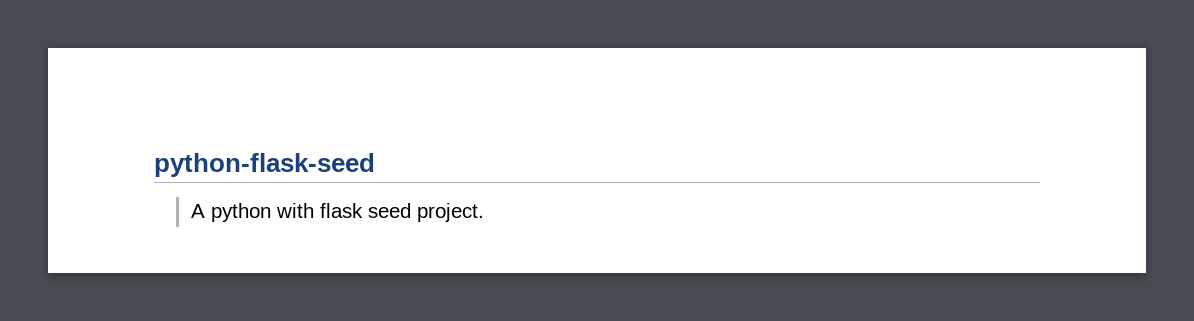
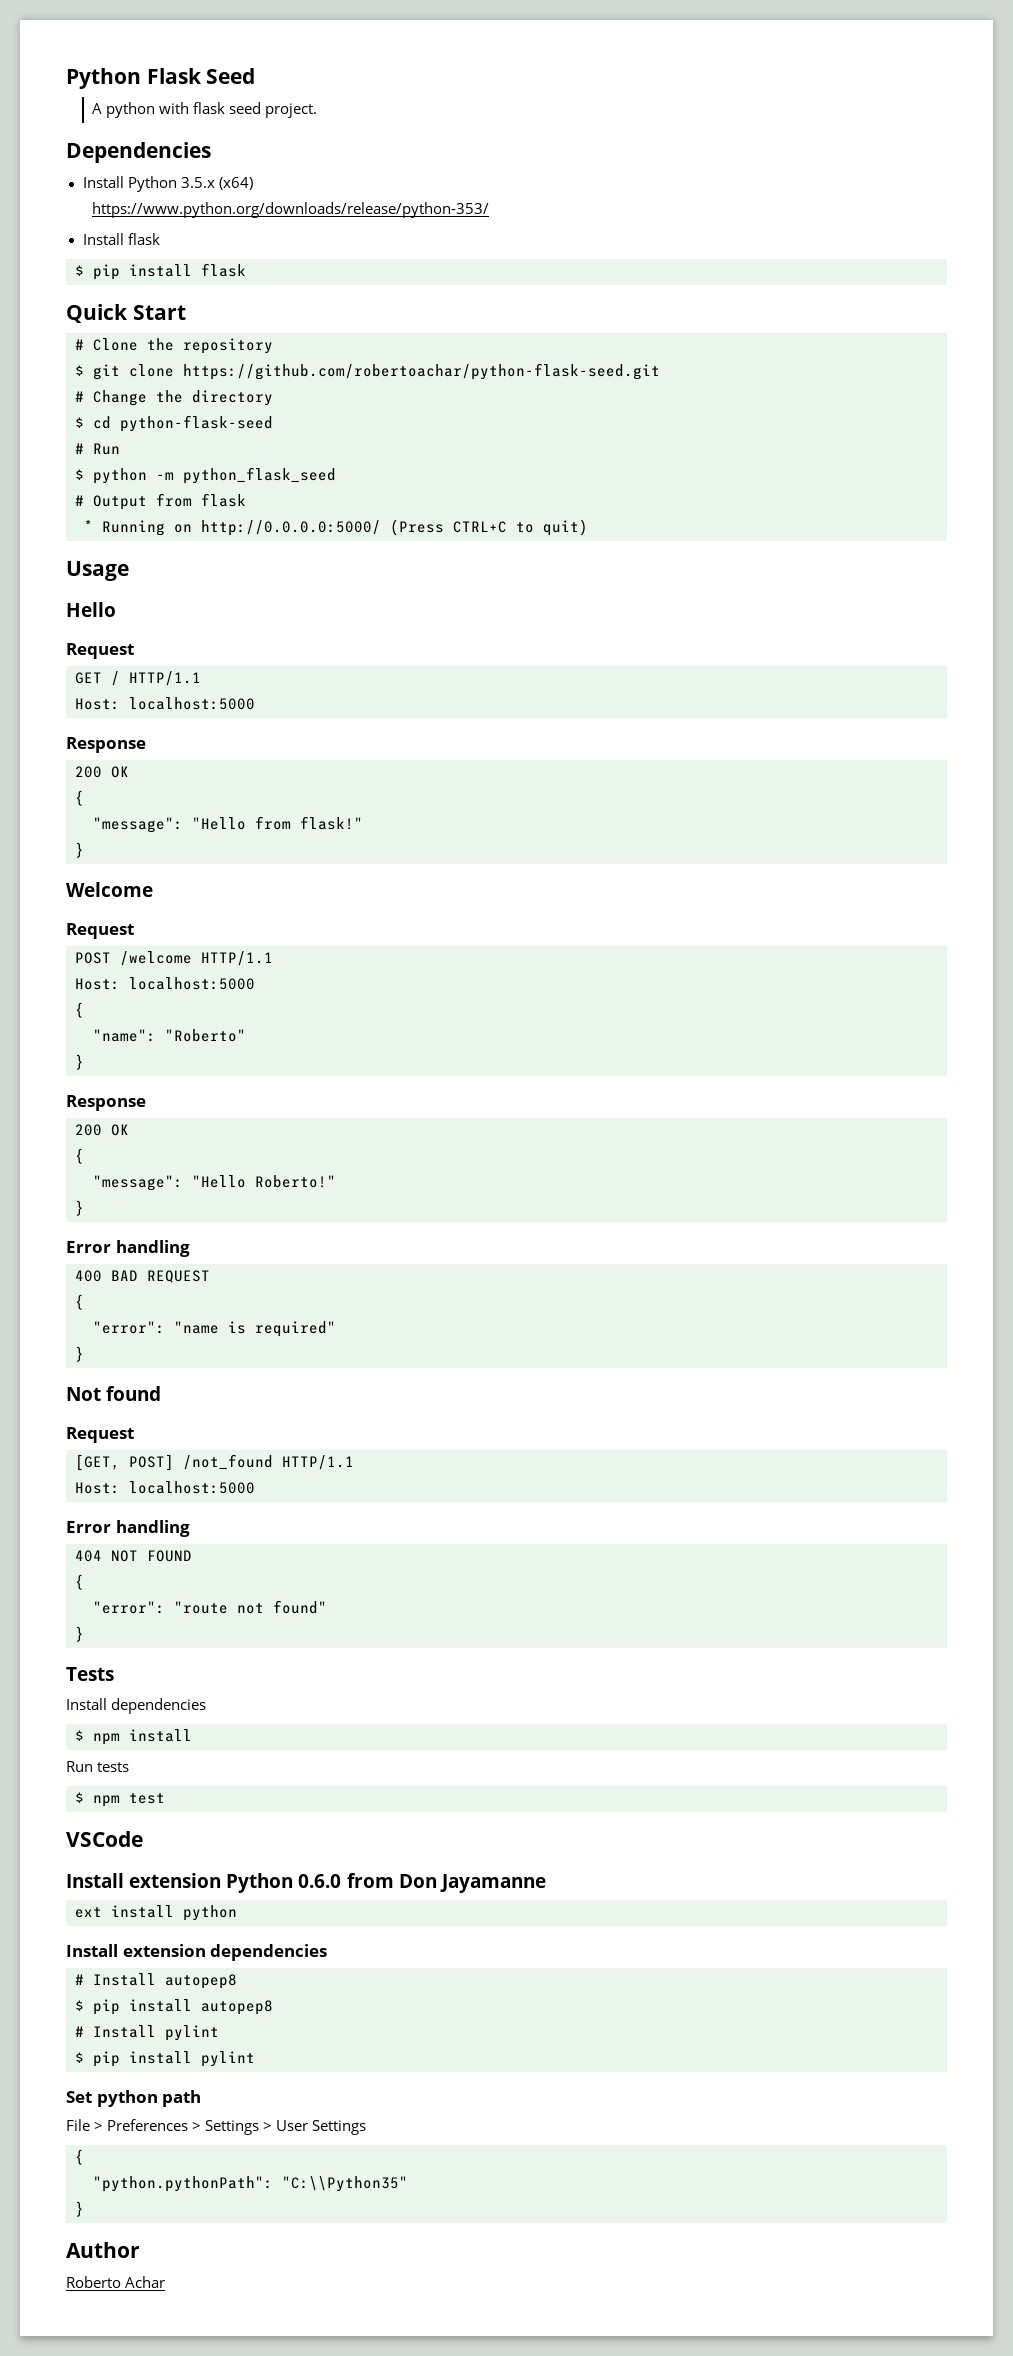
- python-flask-seed
+ Python Flask Seed
+ Dependencies
+ Install Python 3.5.x (x64)
+ https://www.python.org/downloads/release/python-353/
+ Install flask
+ $ pip install flask
+ Quick Start
+ # Clone the repository
+ $ git clone https://github.com/robertoachar/python-flask-seed.git
+ # Change the directory
+ $ cd python-flask-seed
+ # Run
+ $ python -m python_flask_seed
+ # Output from flask
+ * Running on http://0.0.0.0:5000/ (Press CTRL+C to quit)
+ Usage
+ Hello
+ Request
+ GET / HTTP/1.1
+ Host: localhost:5000
+ Response
+ 200 OK
+ {
+ "message": "Hello from flask!"
+ }
+ Welcome
+ Request
+ POST /welcome HTTP/1.1
+ Host: localhost:5000
+ {
+ "name": "Roberto"
+ }
+ Response
+ 200 OK
+ {
+ "message": "Hello Roberto!"
+ }
+ Error handling
+ 400 BAD REQUEST
+ {
+ "error": "name is required"
+ }
+ Not found
+ Request
+ [GET, POST] /not_found HTTP/1.1
+ Host: localhost:5000
+ Error handling
+ 404 NOT FOUND
+ {
+ "error": "route not found"
+ }
+ Tests
+ Install dependencies
+ $ npm install
+ Run tests
+ $ npm test
+ VSCode
+ Install extension Python 0.6.0 from Don Jayamanne
+ ext install python
+ Install extension dependencies
+ # Install autopep8
+ $ pip install autopep8
+ # Install pylint
+ $ pip install pylint
+ Set python path
+ File > Preferences > Settings > User Settings
+ {
+ "python.pythonPath": "C:\\Python35"
+ }
+ Author
+ Roberto Achar

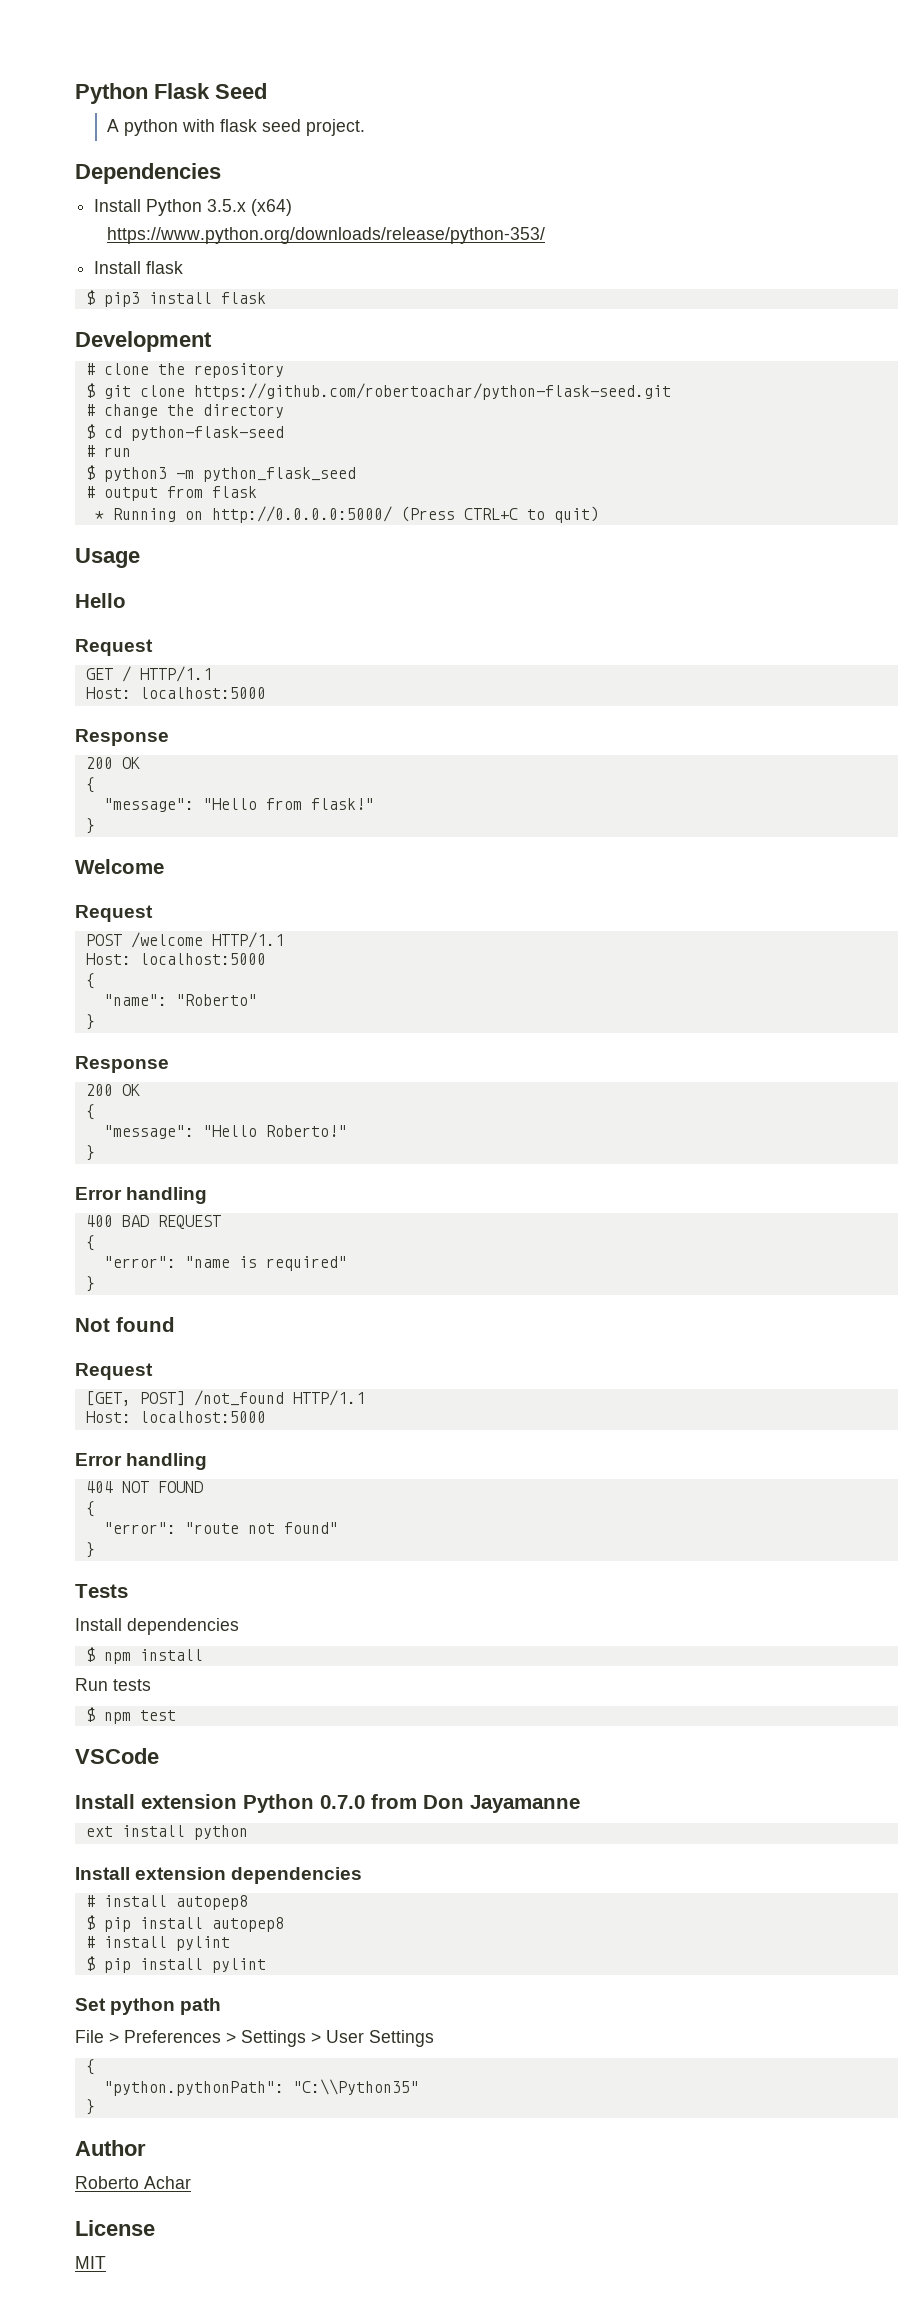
- $ pip install flask
+ $ pip3 install flask
- Quick Start
- # Clone the repository
+ Development
+ # clone the repository
- # Change the directory
+ # change the directory
- # Run
- $ python -m python_flask_seed
+ # run
+ $ python3 -m python_flask_seed
- # Output from flask
+ # output from flask
- Install extension Python 0.6.0 from Don Jayamanne
+ Install extension Python 0.7.0 from Don Jayamanne
- # Install autopep8
+ # install autopep8
- # Install pylint
+ # install pylint
+ License
+ MIT

